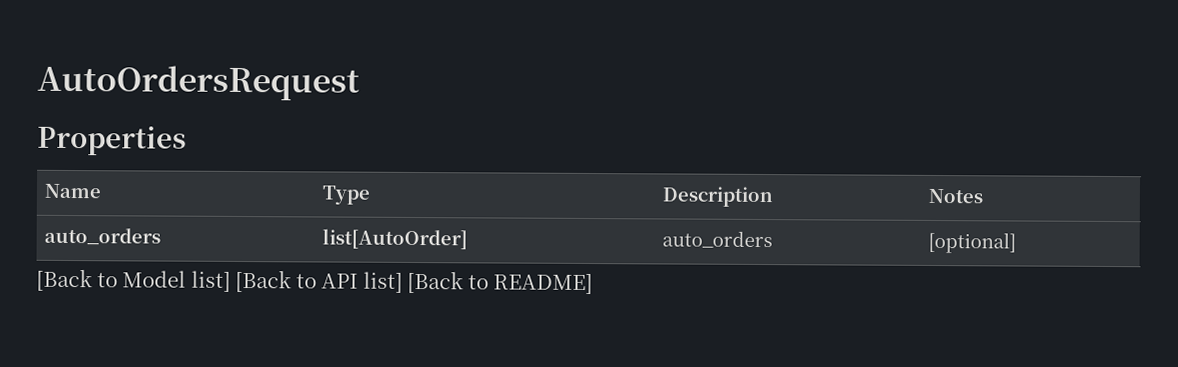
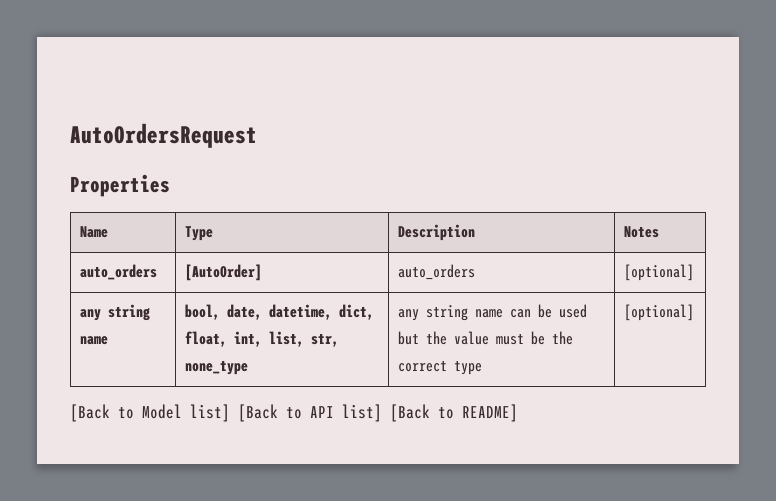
- auto_orders | list[AutoOrder] | auto_orders | [optional]
+ auto_orders | [AutoOrder] | auto_orders | [optional]
+ any string name | bool, date, datetime, dict, float, int, list, str, none_type | any string name can be used but the value must be the correct type | [optional]

